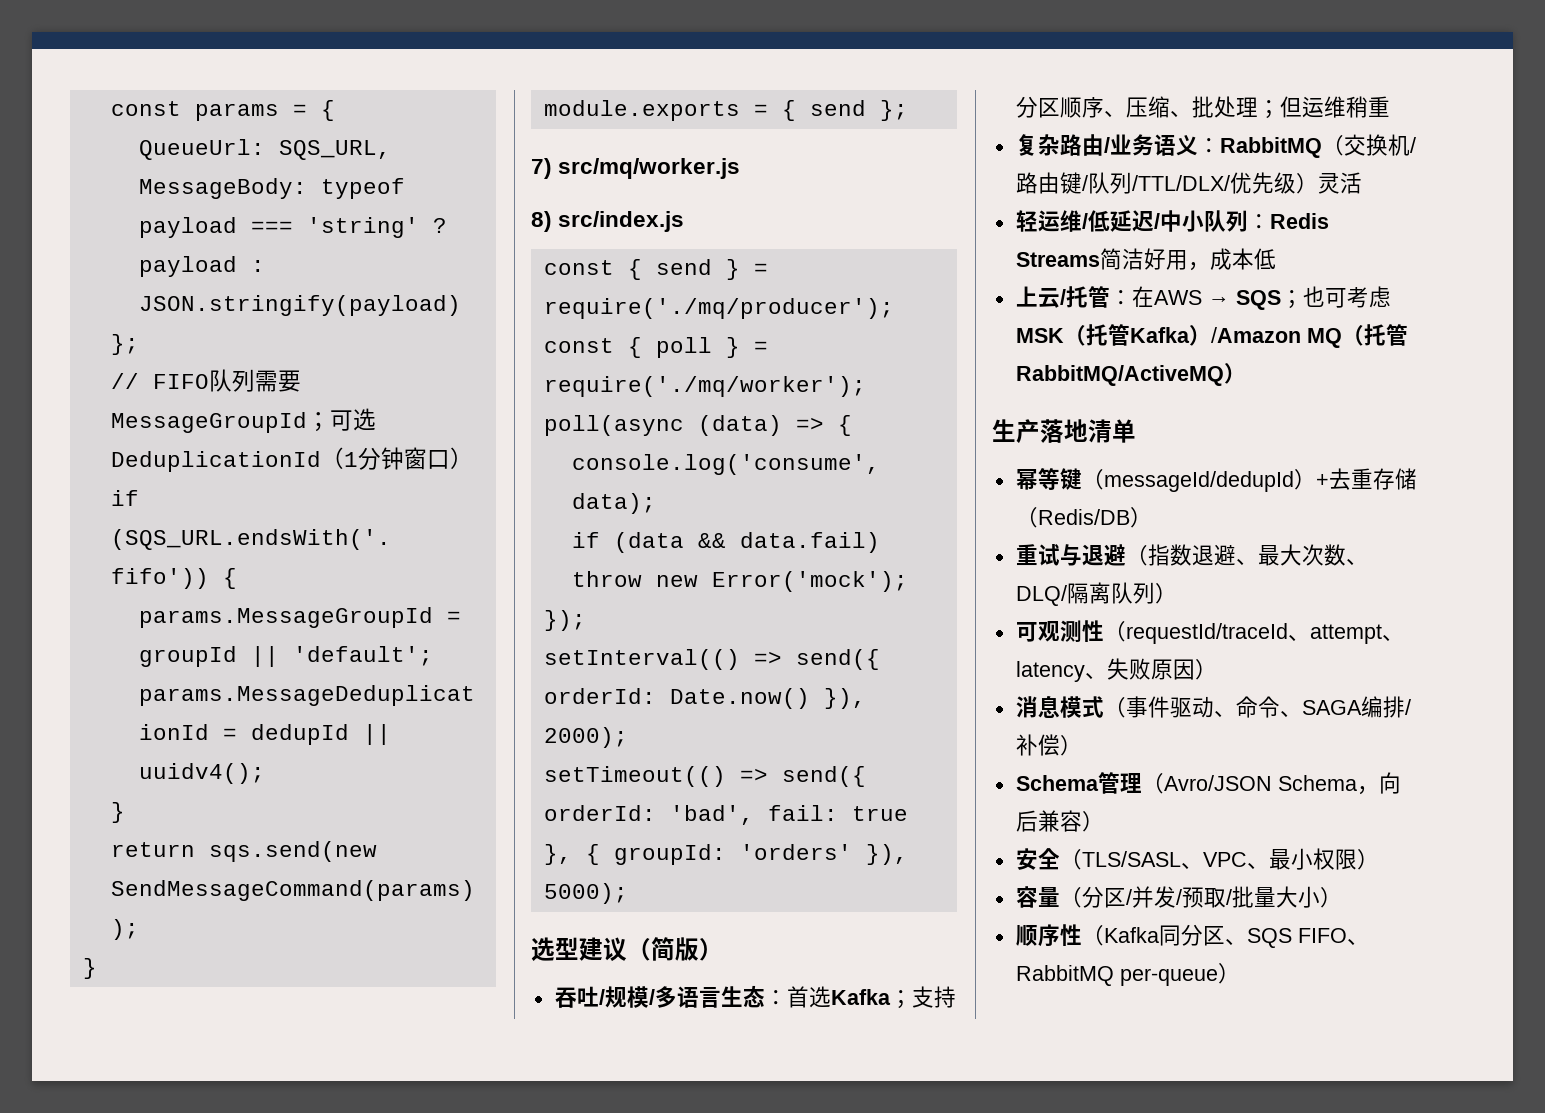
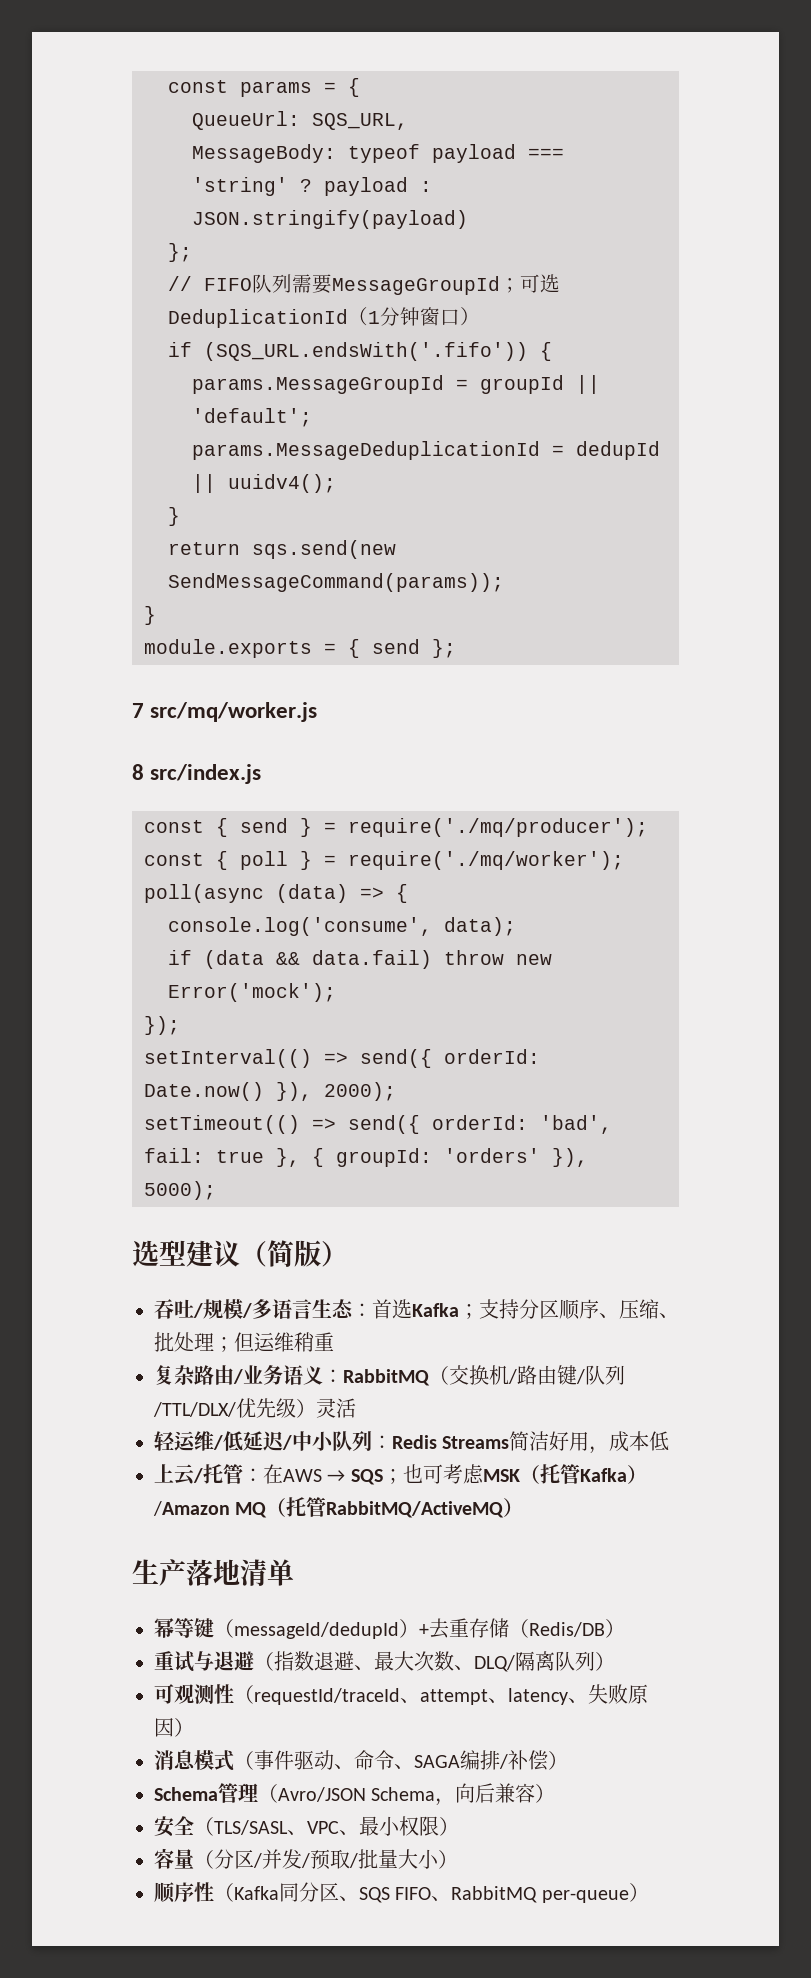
- 7) src/mq/worker.js
+ 7 src/mq/worker.js
- 8) src/index.js
+ 8 src/index.js

